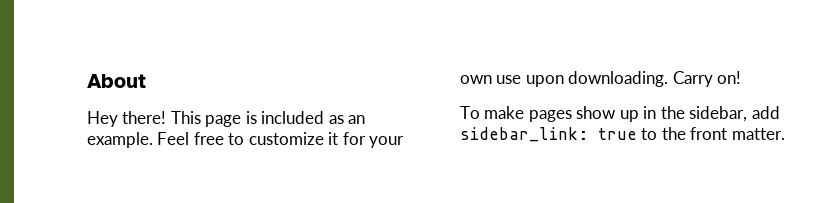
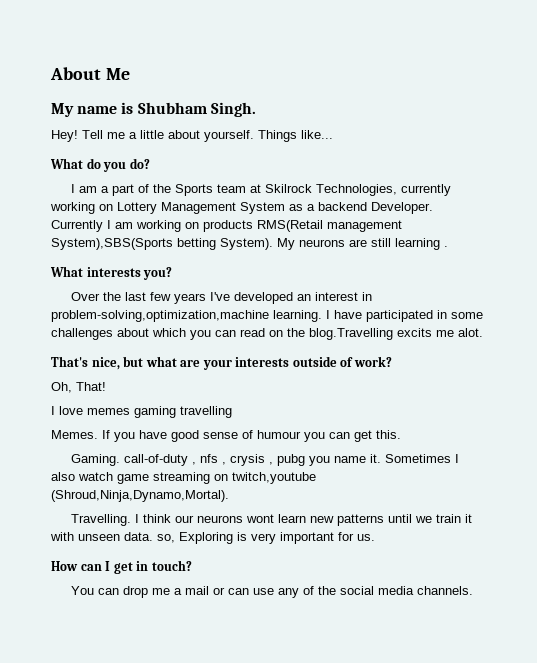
- About
- Hey there! This page is included as an example. Feel free to customize it for your own use upon downloading. Carry on!
- To make pages show up in the sidebar, add sidebar_link: true to the front matter.
+ About Me
+ My name is Shubham Singh.
+ Hey! Tell me a little about yourself. Things like...
+ What do you do?
+ I am a part of the Sports team at Skilrock Technologies, currently working on Lottery Management System as a backend Developer. Currently I am working on products RMS(Retail management System),SBS(Sports betting System). My neurons are still learning .
+ What interests you?
+ Over the last few years I've developed an interest in problem-solving,optimization,machine learning. I have participated in some challenges about which you can read on the blog.Travelling excits me alot.
+ That's nice, but what are your interests outside of work?
+ Oh, That!
+ I love memes gaming travelling
+ Memes. If you have good sense of humour you can get this.
+ Gaming. call-of-duty , nfs , crysis , pubg you name it. Sometimes I also watch game streaming on twitch,youtube (Shroud,Ninja,Dynamo,Mortal).
+ Travelling. I think our neurons wont learn new patterns until we train it with unseen data. so, Exploring is very important for us.
+ How can I get in touch?
+ You can drop me a mail or can use any of the social media channels.

